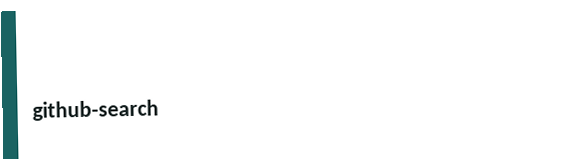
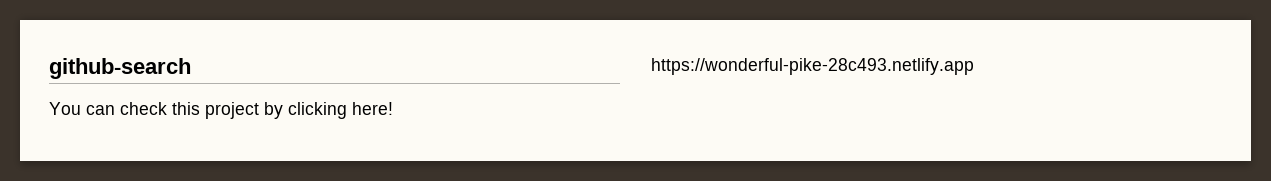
+ You can check this project by clicking here! https://wonderful-pike-28c493.netlify.app

